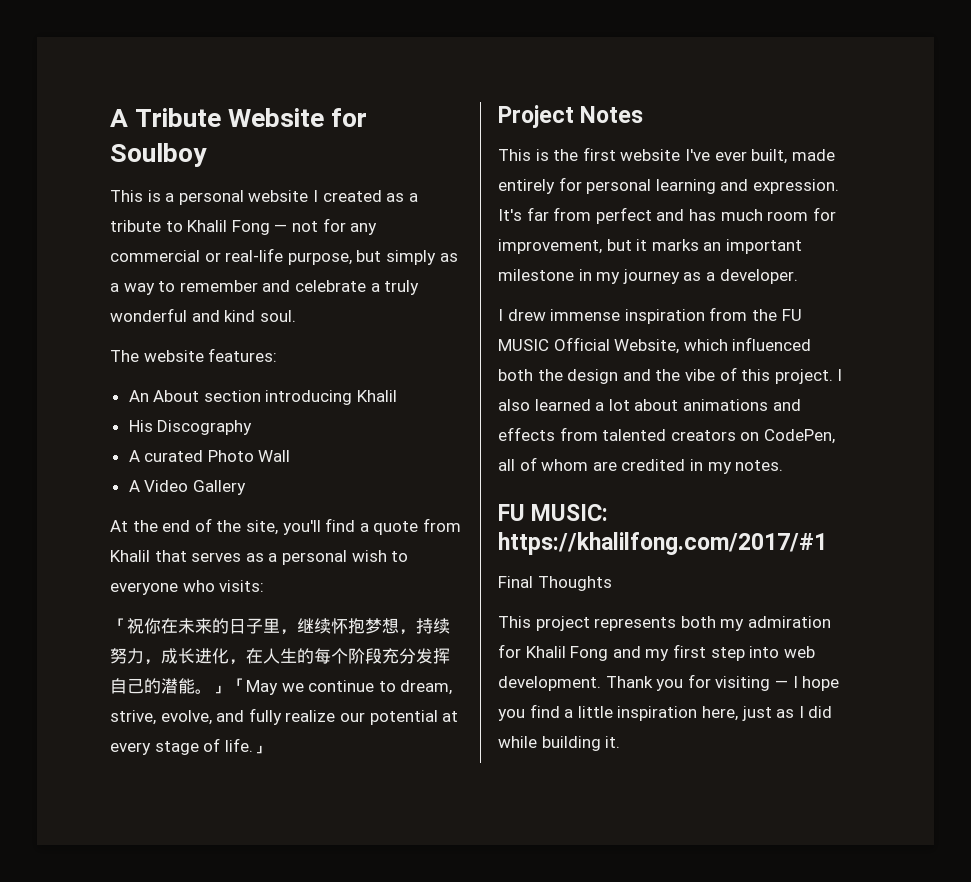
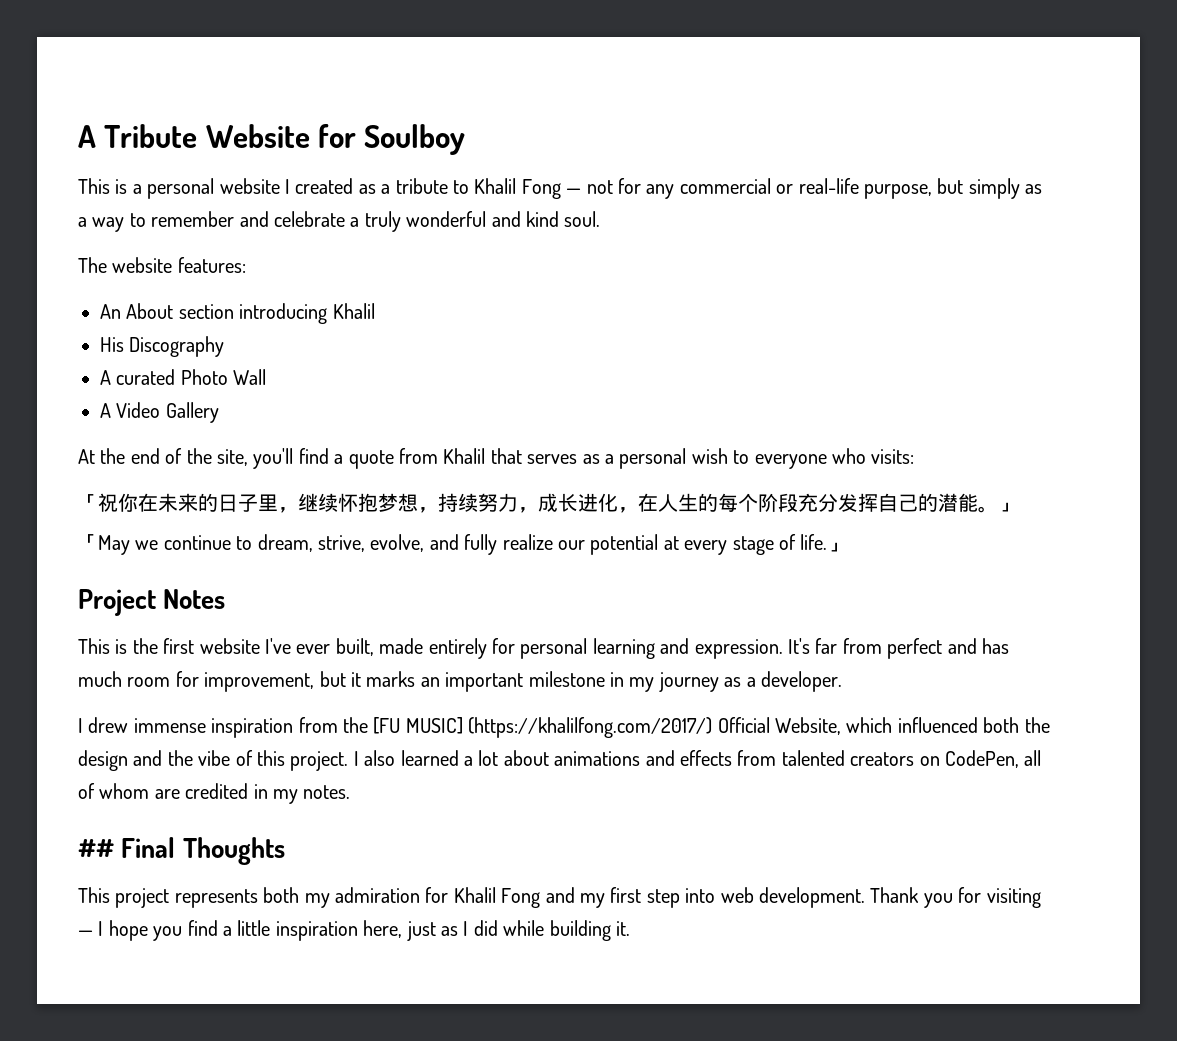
- 「祝你在未来的日子里，继续怀抱梦想，持续努力，成长进化，在人生的每个阶段充分发挥自己的潜能。」「May we continue to dream, strive, evolve, and fully realize our potential at every stage of life.」
+ 「祝你在未来的日子里，继续怀抱梦想，持续努力，成长进化，在人生的每个阶段充分发挥自己的潜能。」
+ 「May we continue to dream, strive, evolve, and fully realize our potential at every stage of life.」
- I drew immense inspiration from the FU MUSIC Official Website, which influenced both the design and the vibe of this project.
+ I drew immense inspiration from the [FU MUSIC] (https://khalilfong.com/2017/) Official Website, which influenced both the design and the vibe of this project.
- FU MUSIC: https://khalilfong.com/2017/#1
- Final Thoughts
+ ## Final Thoughts

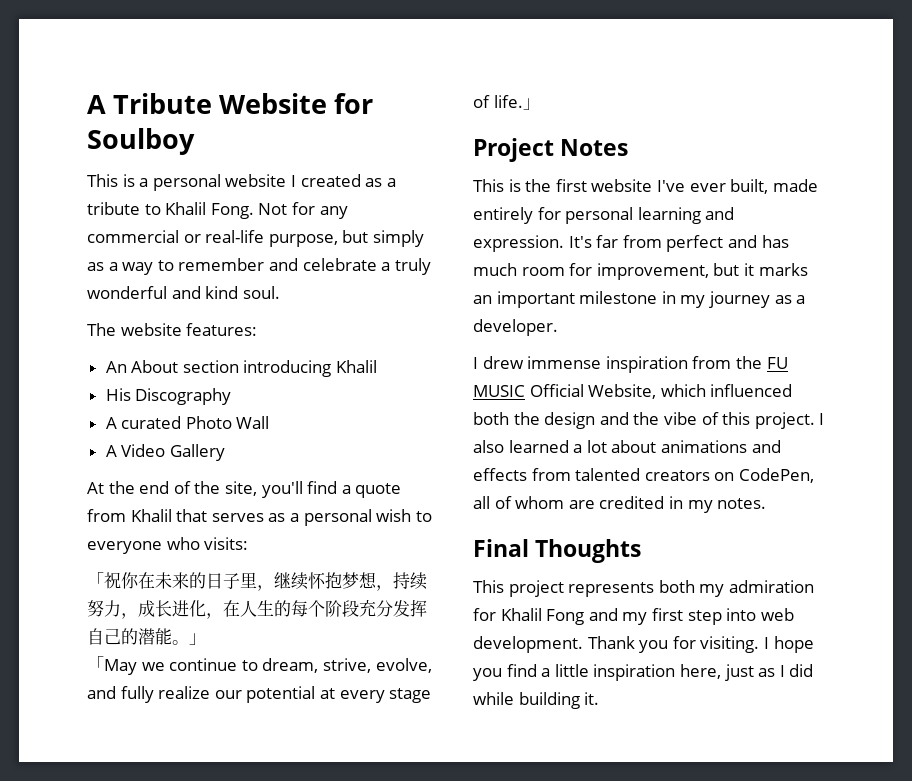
- This is a personal website I created as a tribute to Khalil Fong — not for any commercial or real-life purpose, but simply as a way to remember and celebrate a truly wonderful and kind soul.
+ This is a personal website I created as a tribute to Khalil Fong. Not for any commercial or real-life purpose, but simply as a way to remember and celebrate a truly wonderful and kind soul.
- I drew immense inspiration from the [FU MUSIC] (https://khalilfong.com/2017/) Official Website, which influenced both the design and the vibe of this project.
+ I drew immense inspiration from the FU MUSIC Official Website, which influenced both the design and the vibe of this project.
- ## Final Thoughts
+ Final Thoughts
- Thank you for visiting — I hope you find a little inspiration here, just as I did while building it.
+ Thank you for visiting. I hope you find a little inspiration here, just as I did while building it.

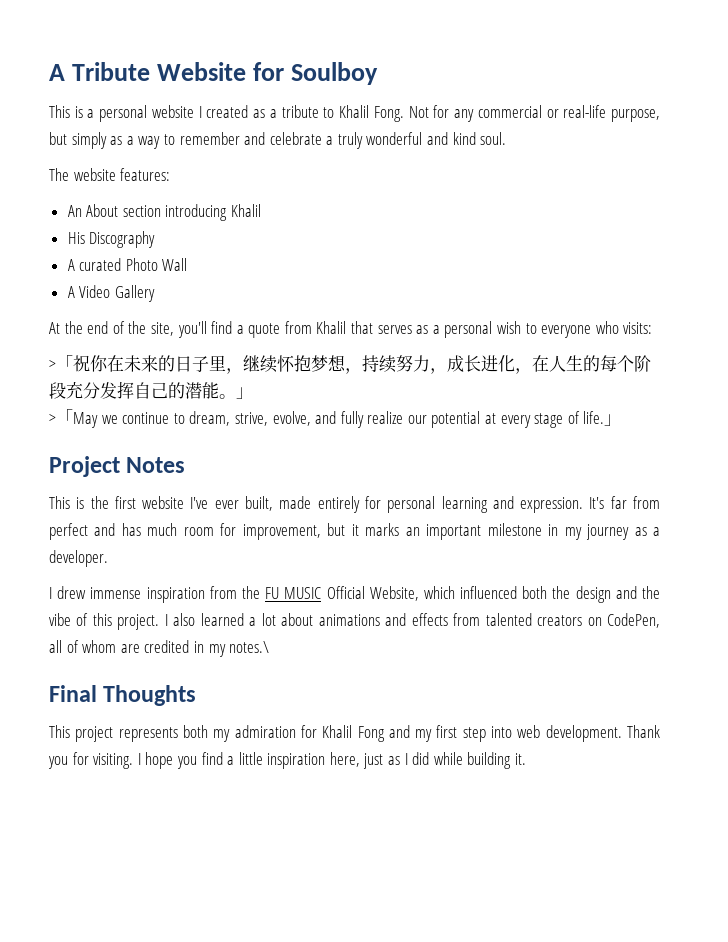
- 「祝你在未来的日子里，继续怀抱梦想，持续努力，成长进化，在人生的每个阶段充分发挥自己的潜能。」
+ >「祝你在未来的日子里，继续怀抱梦想，持续努力，成长进化，在人生的每个阶段充分发挥自己的潜能。」
- 「May we continue to dream, strive, evolve, and fully realize our potential at every stage of life.」
+ >「May we continue to dream, strive, evolve, and fully realize our potential at every stage of life.」
- I also learned a lot about animations and effects from talented creators on CodePen, all of whom are credited in my notes.
+ I also learned a lot about animations and effects from talented creators on CodePen, all of whom are credited in my notes.\

